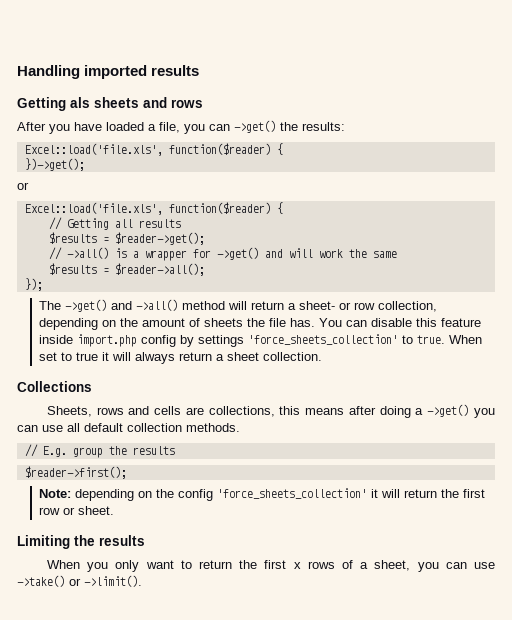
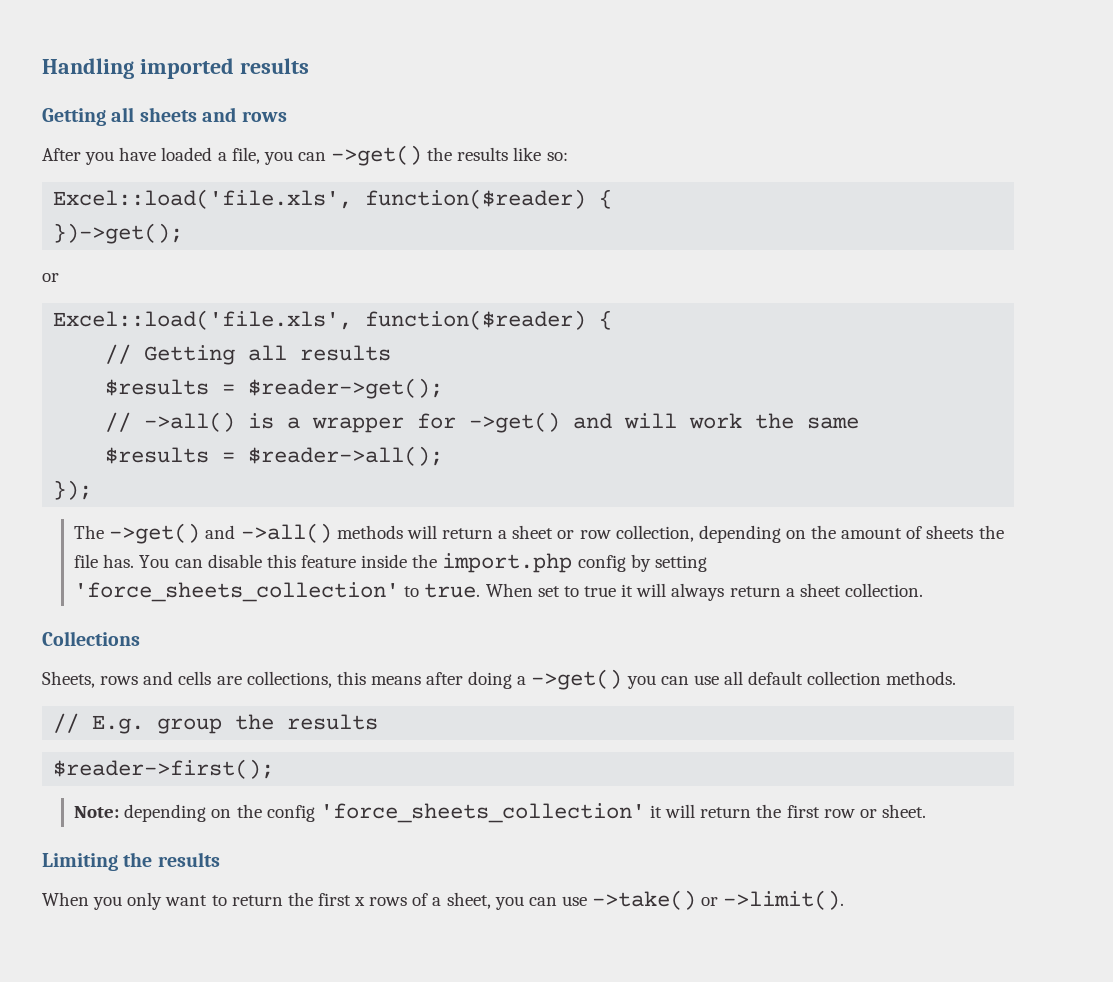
- Getting als sheets and rows
+ Getting all sheets and rows
- After you have loaded a file, you can ->get() the results:
+ After you have loaded a file, you can ->get() the results like so:
- The ->get() and ->all() method will return a sheet- or row collection, depending on the amount of sheets the file has.
+ The ->get() and ->all() methods will return a sheet or row collection, depending on the amount of sheets the file has.
- You can disable this feature inside import.php config by settings 'force_sheets_collection' to true.
+ You can disable this feature inside the import.php config by setting 'force_sheets_collection' to true.

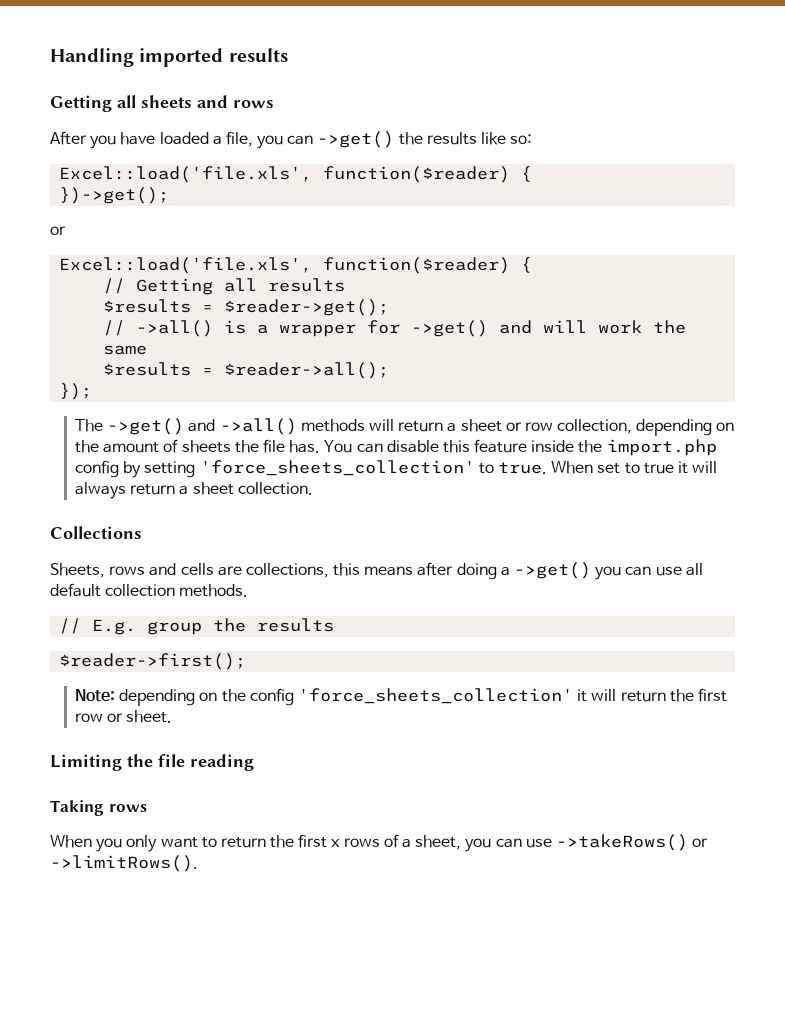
- Limiting the results
+ Limiting the file reading
+ Taking rows
- When you only want to return the first x rows of a sheet, you can use ->take() or ->limit().
+ When you only want to return the first x rows of a sheet, you can use ->takeRows() or ->limitRows().

